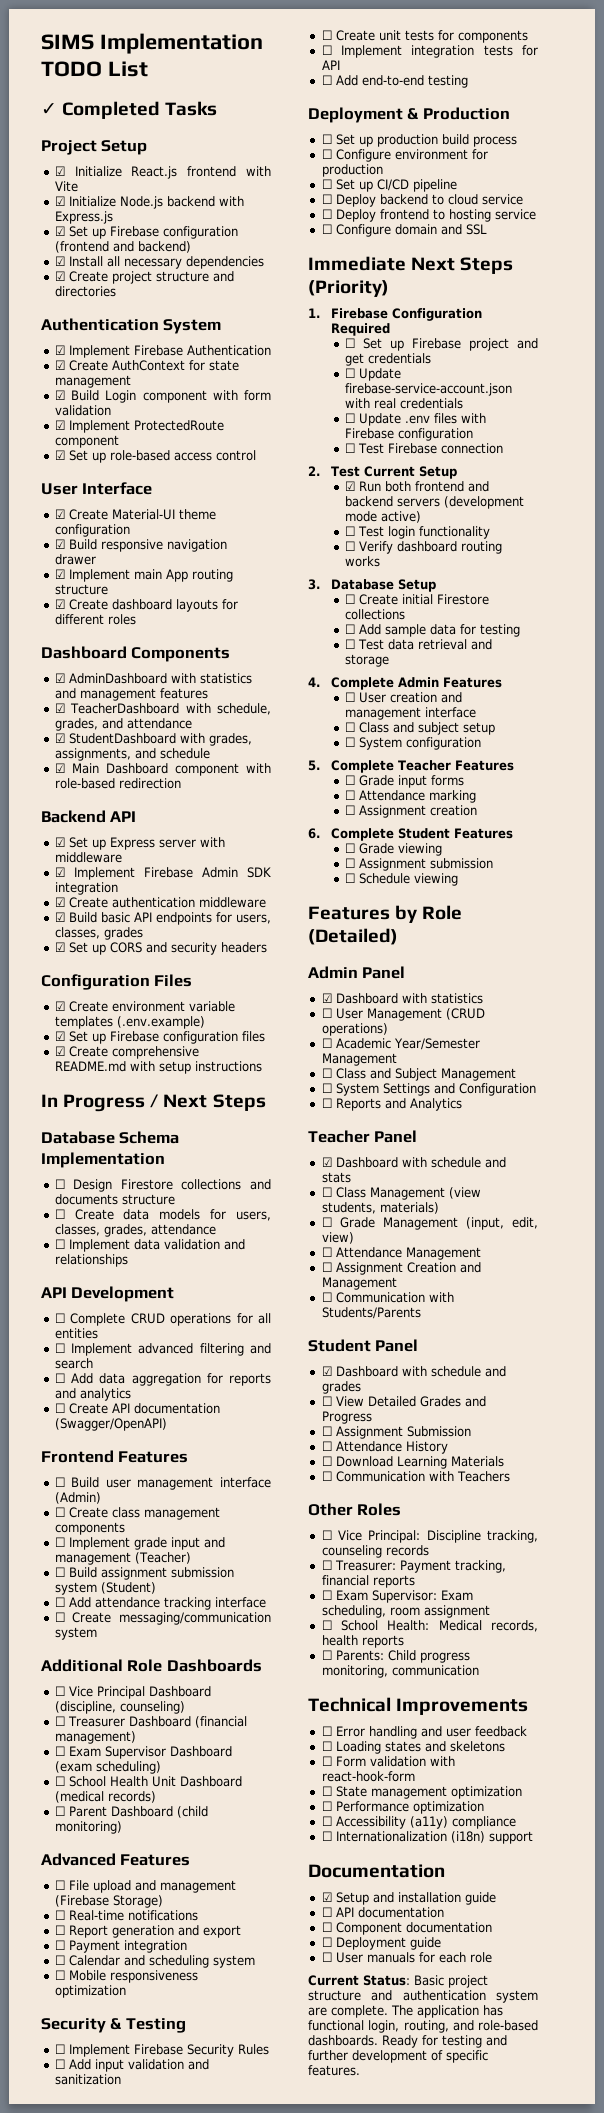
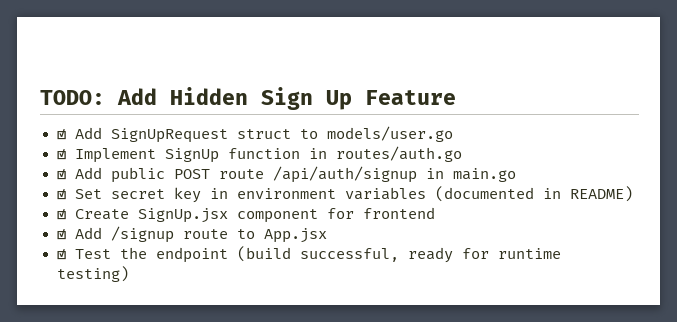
- SIMS Implementation TODO List
- ✓ Completed Tasks
- Project Setup
- ☑ Initialize React.js frontend with Vite
- ☑ Initialize Node.js backend with Express.js
- ☑ Set up Firebase configuration (frontend and backend)
- ☑ Install all necessary dependencies
- ☑ Create project structure and directories
- Authentication System
- ☑ Implement Firebase Authentication
- ☑ Create AuthContext for state management
- ☑ Build Login component with form validation
- ☑ Implement ProtectedRoute component
- ☑ Set up role-based access control
- User Interface
- ☑ Create Material-UI theme configuration
- ☑ Build responsive navigation drawer
- ☑ Implement main App routing structure
- ☑ Create dashboard layouts for different roles
- Dashboard Components
- ☑ AdminDashboard with statistics and management features
- ☑ TeacherDashboard with schedule, grades, and attendance
- ☑ StudentDashboard with grades, assignments, and schedule
- ☑ Main Dashboard component with role-based redirection
- Backend API
- ☑ Set up Express server with middleware
- ☑ Implement Firebase Admin SDK integration
- ☑ Create authentication middleware
- ☑ Build basic API endpoints for users, classes, grades
- ☑ Set up CORS and security headers
- Configuration Files
- ☑ Create environment variable templates (.env.example)
- ☑ Set up Firebase configuration files
- ☑ Create comprehensive README.md with setup instructions
- In Progress / Next Steps
- Database Schema Implementation
- ☐ Design Firestore collections and documents structure
- ☐ Create data models for users, classes, grades, attendance
- ☐ Implement data validation and relationships
- API Development
- ☐ Complete CRUD operations for all entities
- ☐ Implement advanced filtering and search
- ☐ Add data aggregation for reports and analytics
- ☐ Create API documentation (Swagger/OpenAPI)
- Frontend Features
- ☐ Build user management interface (Admin)
- ☐ Create class management components
- ☐ Implement grade input and management (Teacher)
- ☐ Build assignment submission system (Student)
- ☐ Add attendance tracking interface
- ☐ Create messaging/communication system
- Additional Role Dashboards
- ☐ Vice Principal Dashboard (discipline, counseling)
- ☐ Treasurer Dashboard (financial management)
- ☐ Exam Supervisor Dashboard (exam scheduling)
- ☐ School Health Unit Dashboard (medical records)
- ☐ Parent Dashboard (child monitoring)
- Advanced Features
- ☐ File upload and management (Firebase Storage)
- ☐ Real-time notifications
- ☐ Report generation and export
- ☐ Payment integration
- ☐ Calendar and scheduling system
- ☐ Mobile responsiveness optimization
- Security & Testing
- ☐ Implement Firebase Security Rules
- ☐ Add input validation and sanitization
- ☐ Create unit tests for components
- ☐ Implement integration tests for API
- ☐ Add end-to-end testing
- Deployment & Production
- ☐ Set up production build process
- ☐ Configure environment for production
- ☐ Set up CI/CD pipeline
- ☐ Deploy backend to cloud service
- ☐ Deploy frontend to hosting service
- ☐ Configure domain and SSL
- Immediate Next Steps (Priority)
- 1. Firebase Configuration Required
- ☐ Set up Firebase project and get credentials
- ☐ Update firebase-service-account.json with real credentials
- ☐ Update .env files with Firebase configuration
- ☐ Test Firebase connection
- 2. Test Current Setup
- ☑ Run both frontend and backend servers (development mode active)
- ☐ Test login functionality
- ☐ Verify dashboard routing works
- 3. Database Setup
- ☐ Create initial Firestore collections
- ☐ Add sample data for testing
- ☐ Test data retrieval and storage
- 4. Complete Admin Features
- ☐ User creation and management interface
- ☐ Class and subject setup
- ☐ System configuration
- 5. Complete Teacher Features
- ☐ Grade input forms
- ☐ Attendance marking
- ☐ Assignment creation
- 6. Complete Student Features
- ☐ Grade viewing
- ☐ Assignment submission
- ☐ Schedule viewing
- Features by Role (Detailed)
- Admin Panel
- ☑ Dashboard with statistics
- ☐ User Management (CRUD operations)
- ☐ Academic Year/Semester Management
- ☐ Class and Subject Management
- ☐ System Settings and Configuration
- ☐ Reports and Analytics
- Teacher Panel
- ☑ Dashboard with schedule and stats
- ☐ Class Management (view students, materials)
- ☐ Grade Management (input, edit, view)
- ☐ Attendance Management
- ☐ Assignment Creation and Management
- ☐ Communication with Students/Parents
- Student Panel
- ☑ Dashboard with schedule and grades
- ☐ View Detailed Grades and Progress
- ☐ Assignment Submission
- ☐ Attendance History
- ☐ Download Learning Materials
- ☐ Communication with Teachers
- Other Roles
- ☐ Vice Principal: Discipline tracking, counseling records
- ☐ Treasurer: Payment tracking, financial reports
- ☐ Exam Supervisor: Exam scheduling, room assignment
- ☐ School Health: Medical records, health reports
- ☐ Parents: Child progress monitoring, communication
- Technical Improvements
- ☐ Error handling and user feedback
- ☐ Loading states and skeletons
- ☐ Form validation with react-hook-form
- ☐ State management optimization
- ☐ Performance optimization
- ☐ Accessibility (a11y) compliance
- ☐ Internationalization (i18n) support
- Documentation
- ☑ Setup and installation guide
- ☐ API documentation
- ☐ Component documentation
- ☐ Deployment guide
- ☐ User manuals for each role
- Current Status: Basic project structure and authentication system are complete. The application has functional login, routing, and role-based dashboards. Ready for testing and further development of specific features.
+ TODO: Add Hidden Sign Up Feature
+ ☑ Add SignUpRequest struct to models/user.go
+ ☑ Implement SignUp function in routes/auth.go
+ ☑ Add public POST route /api/auth/signup in main.go
+ ☑ Set secret key in environment variables (documented in README)
+ ☑ Create SignUp.jsx component for frontend
+ ☑ Add /signup route to App.jsx
+ ☑ Test the endpoint (build successful, ready for runtime testing)

